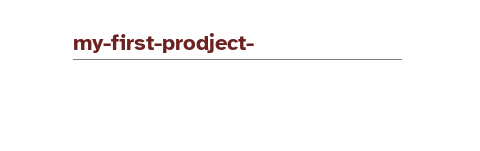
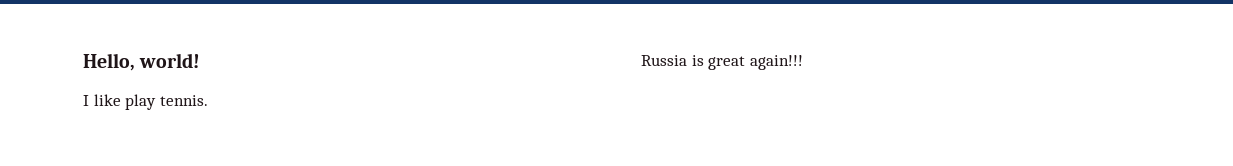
- my-first-prodject-
+ Hello, world!
+ I like play tennis.
+ Russia is great again!!!

